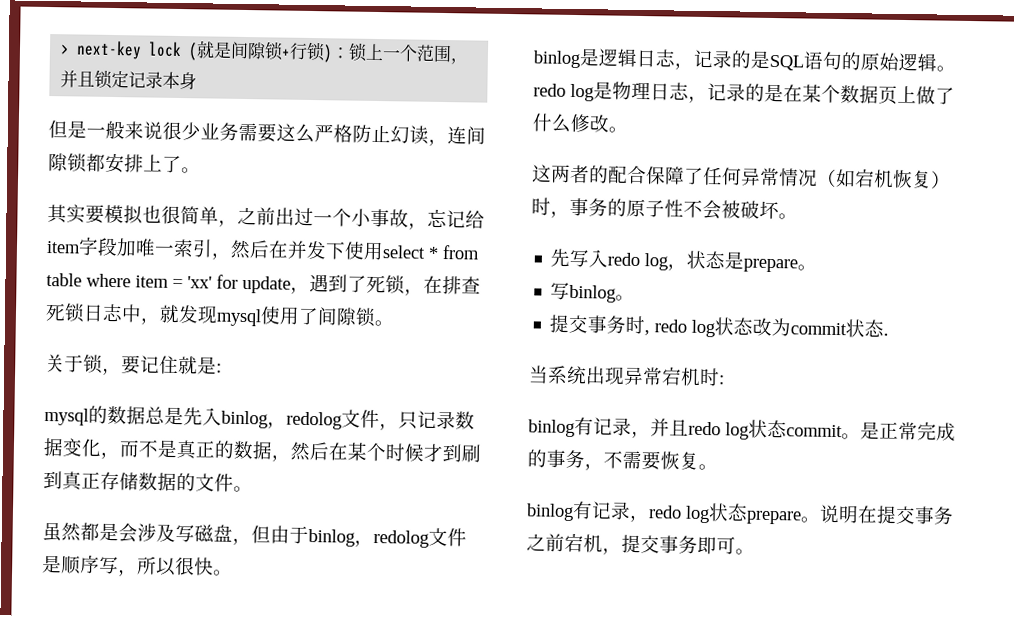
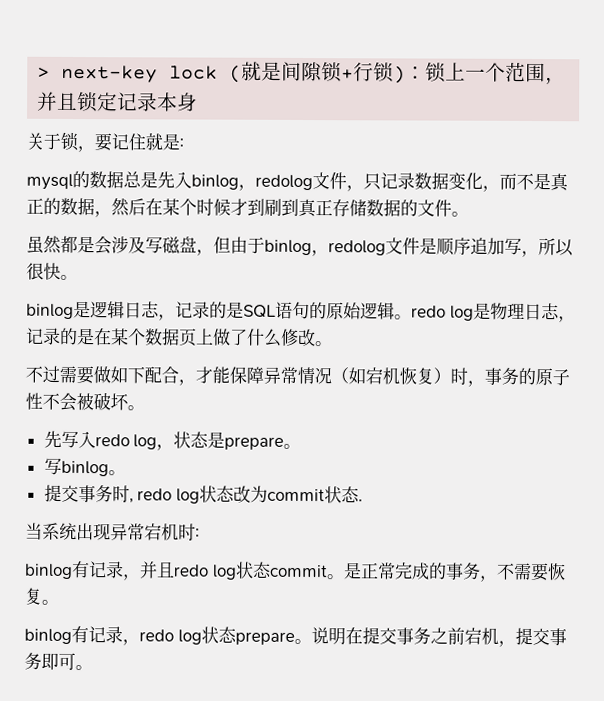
- 但是一般来说很少业务需要这么严格防止幻读，连间隙锁都安排上了。
- 其实要模拟也很简单，之前出过一个小事故，忘记给item字段加唯一索引，然后在并发下使用select * from table where item = 'xx' for update，遇到了死锁，在排查死锁日志中，就发现mysql使用了间隙锁。
- 虽然都是会涉及写磁盘，但由于binlog，redolog文件是顺序写，所以很快。
+ 虽然都是会涉及写磁盘，但由于binlog，redolog文件是顺序追加写，所以很快。
- 这两者的配合保障了任何异常情况（如宕机恢复）时，事务的原子性不会被破坏。
+ 不过需要做如下配合，才能保障异常情况（如宕机恢复）时，事务的原子性不会被破坏。

